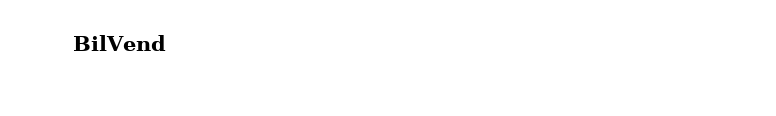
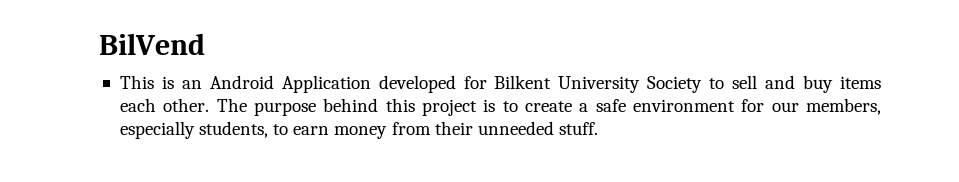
+ This is an Android Application developed for Bilkent University Society to sell and buy items each other. The purpose behind this project is to create a safe environment for our members, especially students, to earn money from their unneeded stuff.

